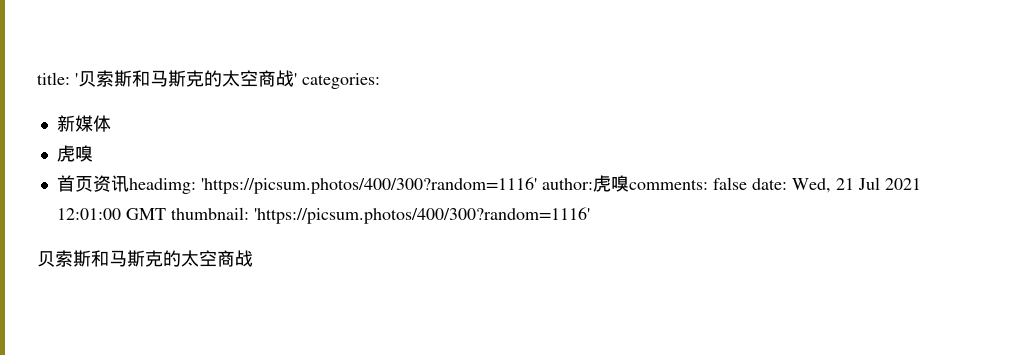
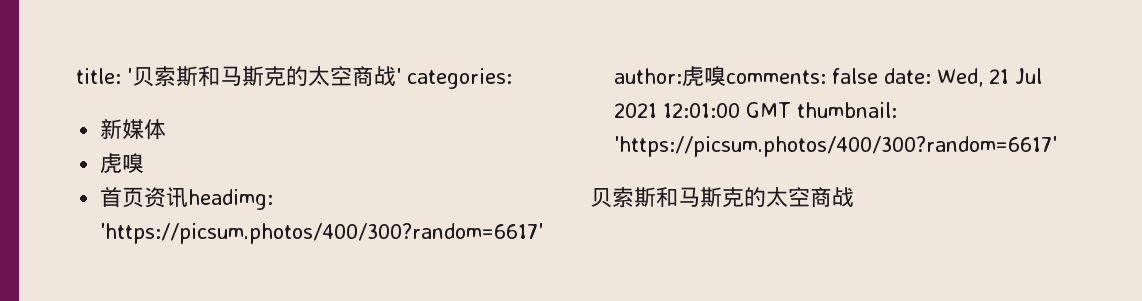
- 首页资讯headimg: 'https://picsum.photos/400/300?random=1116' author:虎嗅comments: false date: Wed, 21 Jul 2021 12:01:00 GMT thumbnail: 'https://picsum.photos/400/300?random=1116'
+ 首页资讯headimg: 'https://picsum.photos/400/300?random=6617' author:虎嗅comments: false date: Wed, 21 Jul 2021 12:01:00 GMT thumbnail: 'https://picsum.photos/400/300?random=6617'

